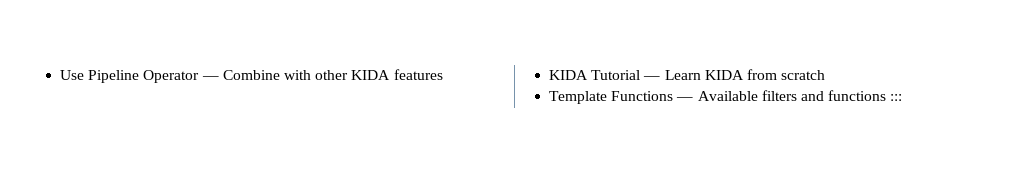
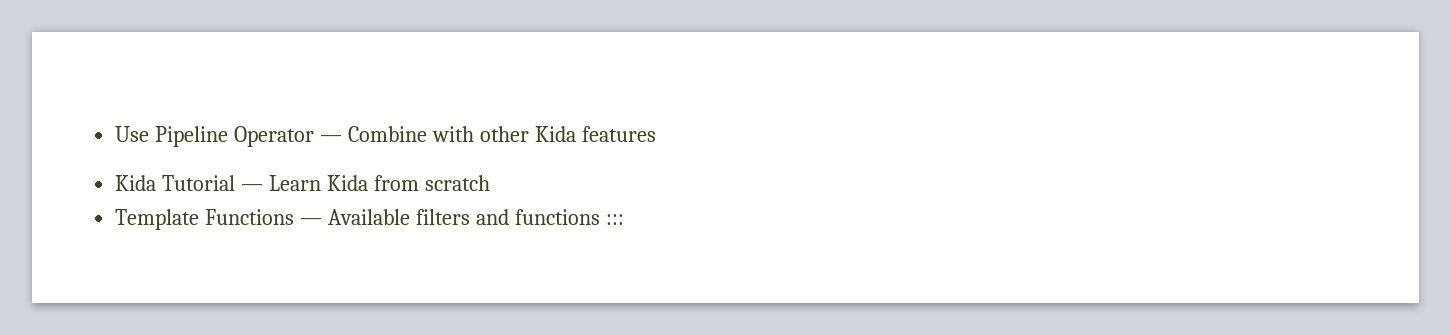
- Use Pipeline Operator — Combine with other KIDA features
+ Use Pipeline Operator — Combine with other Kida features
- KIDA Tutorial — Learn KIDA from scratch
+ Kida Tutorial — Learn Kida from scratch

